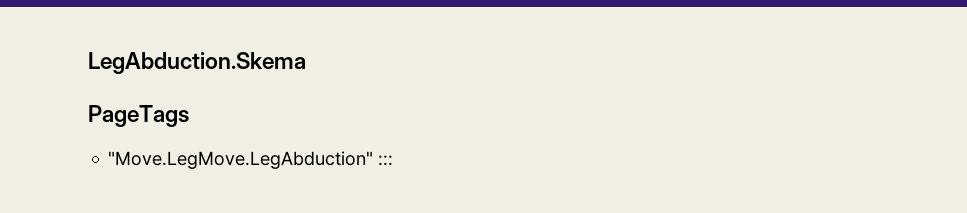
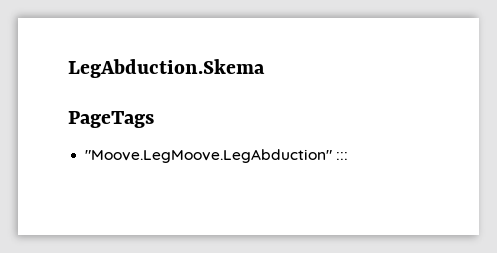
- "Move.LegMove.LegAbduction" :::
+ "Moove.LegMoove.LegAbduction" :::

